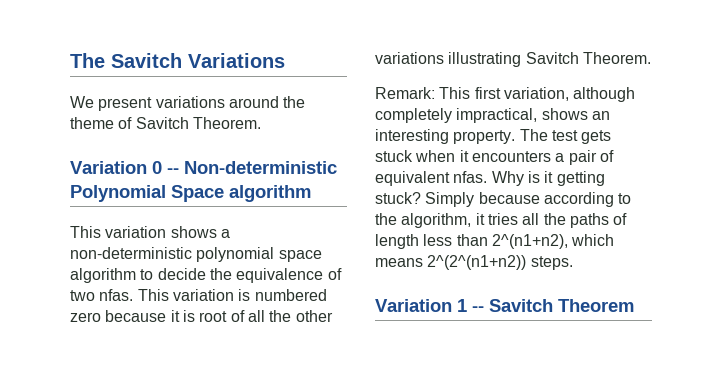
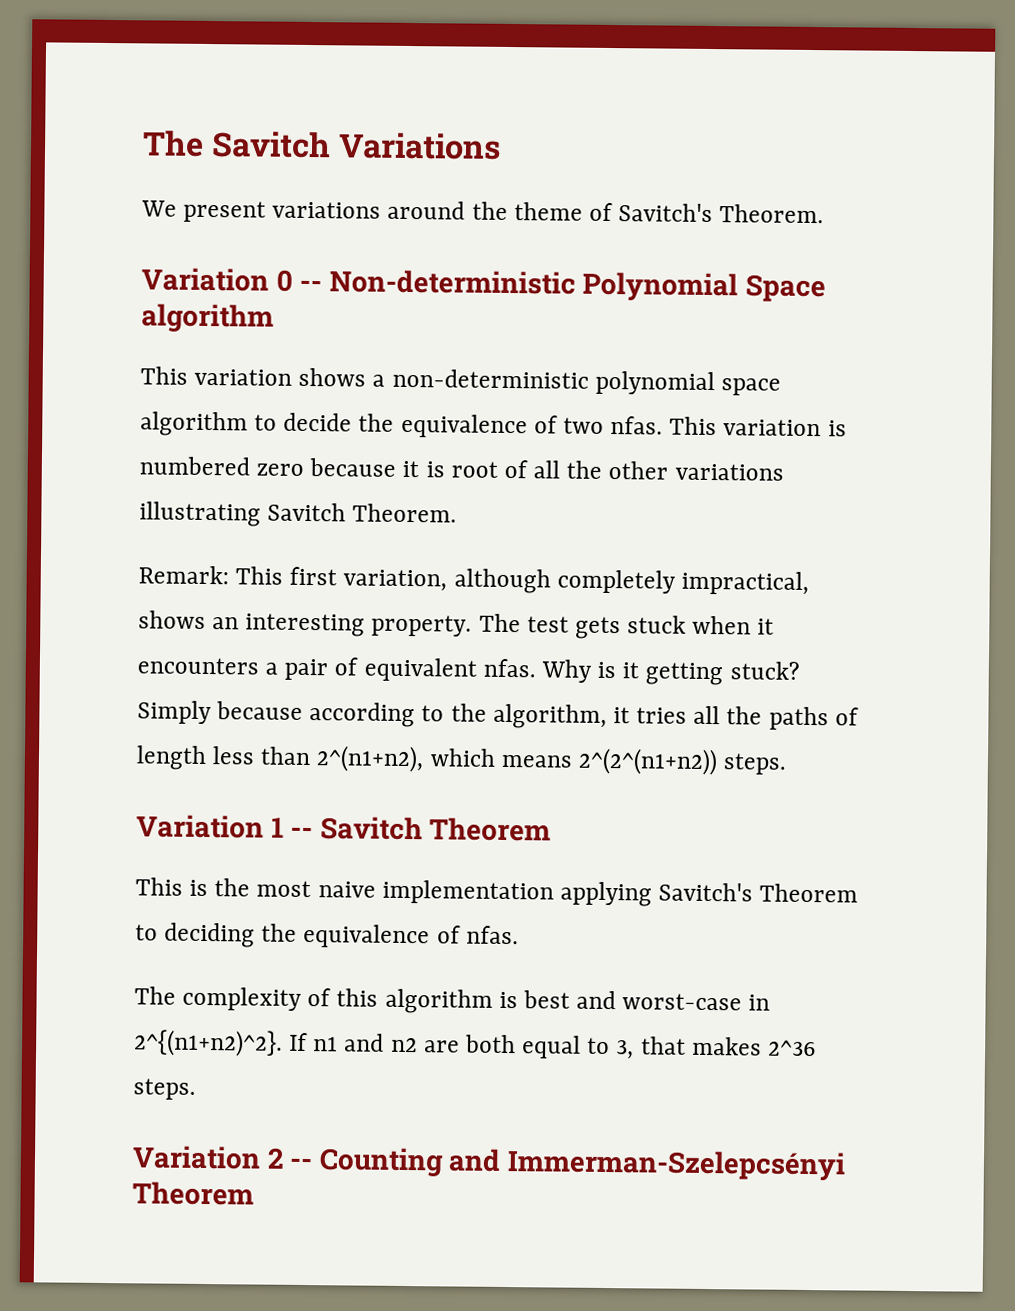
- We present variations around the theme of Savitch Theorem.
+ We present variations around the theme of Savitch's Theorem.
+ This is the most naive implementation applying Savitch's Theorem to deciding the equivalence of nfas.
+ The complexity of this algorithm is best and worst-case in 2^{(n1+n2)^2}. If n1 and n2 are both equal to 3, that makes 2^36 steps.
+ Variation 2 -- Counting and Immerman-Szelepcsényi Theorem

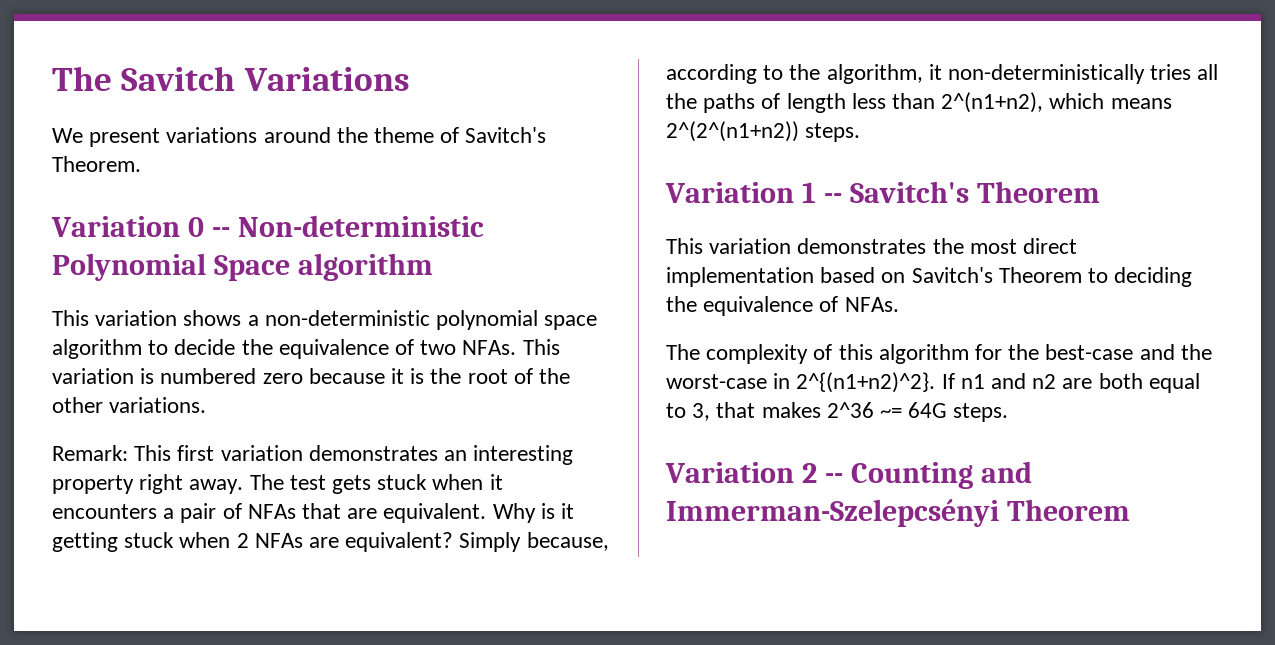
- This variation shows a non-deterministic polynomial space algorithm to decide the equivalence of two nfas.
+ This variation shows a non-deterministic polynomial space algorithm to decide the equivalence of two NFAs.
- This variation is numbered zero because it is root of all the other variations illustrating Savitch Theorem.
+ This variation is numbered zero because it is the root of the other variations.
- Remark: This first variation, although completely impractical, shows an interesting property.
+ Remark: This first variation demonstrates an interesting property right away.
- The test gets stuck when it encounters a pair of equivalent nfas. Why is it getting stuck? Simply because according to the algorithm, it tries all the paths of length less than 2^(n1+n2), which means 2^(2^(n1+n2)) steps.
+ The test gets stuck when it encounters a pair of NFAs that are equivalent. Why is it getting stuck when 2 NFAs are equivalent? Simply because, according to the algorithm, it non-deterministically tries all the paths of length less than 2^(n1+n2), which means 2^(2^(n1+n2)) steps.
- Variation 1 -- Savitch Theorem
+ Variation 1 -- Savitch's Theorem
- This is the most naive implementation applying Savitch's Theorem to deciding the equivalence of nfas.
+ This variation demonstrates the most direct implementation based on Savitch's Theorem to deciding the equivalence of NFAs.
- The complexity of this algorithm is best and worst-case in 2^{(n1+n2)^2}.
+ The complexity of this algorithm for the best-case and the worst-case in 2^{(n1+n2)^2}.
- If n1 and n2 are both equal to 3, that makes 2^36 steps.
+ If n1 and n2 are both equal to 3, that makes 2^36 ~= 64G steps.

